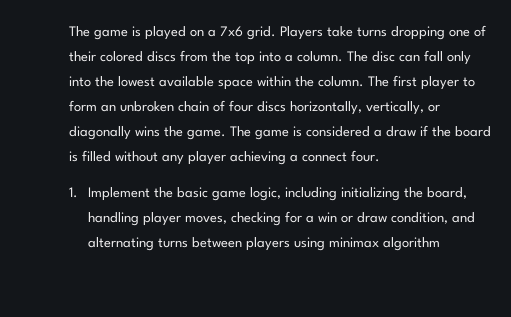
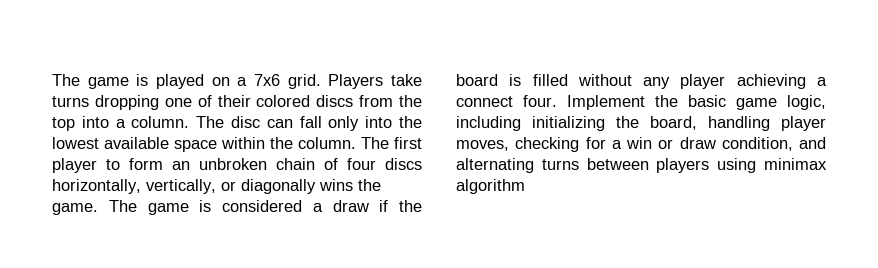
- The game is considered a draw if the board is filled without any player achieving a connect four.
- 1. Implement the basic game logic, including initializing the board, handling player moves, checking for a win or draw condition, and alternating turns between players using minimax algorithm
+ The game is considered a draw if the board is filled without any player achieving a connect four. Implement the basic game logic, including initializing the board, handling player moves, checking for a win or draw condition, and alternating turns between players using minimax algorithm

